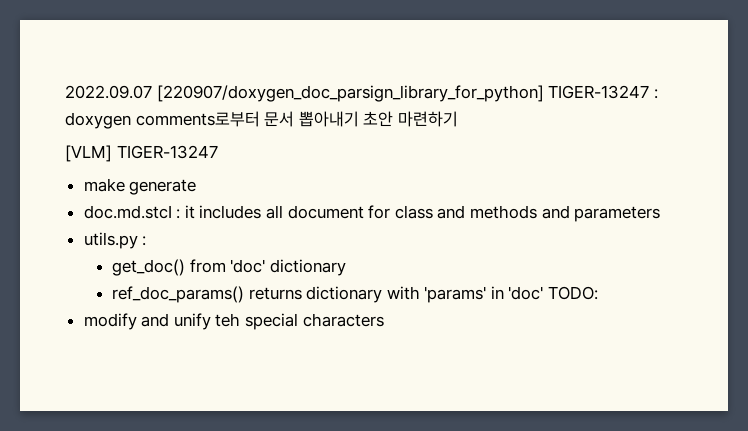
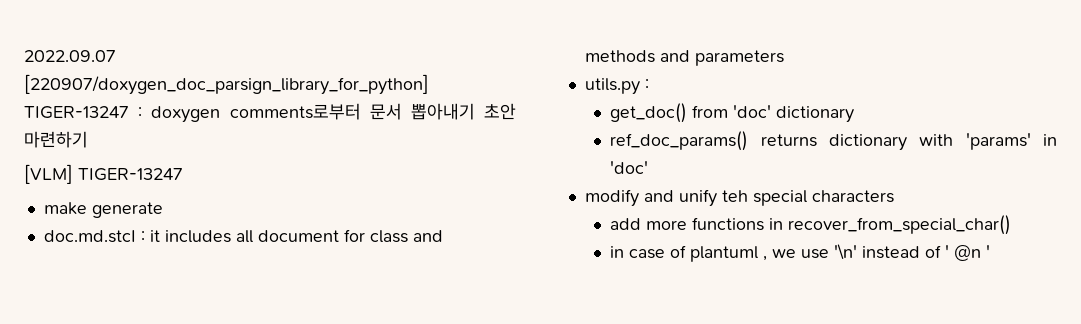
- ref_doc_params() returns dictionary with 'params' in 'doc' TODO:
+ ref_doc_params() returns dictionary with 'params' in 'doc'
+ add more functions in recover_from_special_char()
+ in case of plantuml , we use '\n' instead of ' @n '

